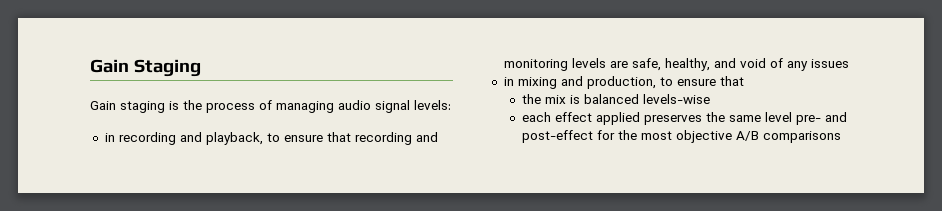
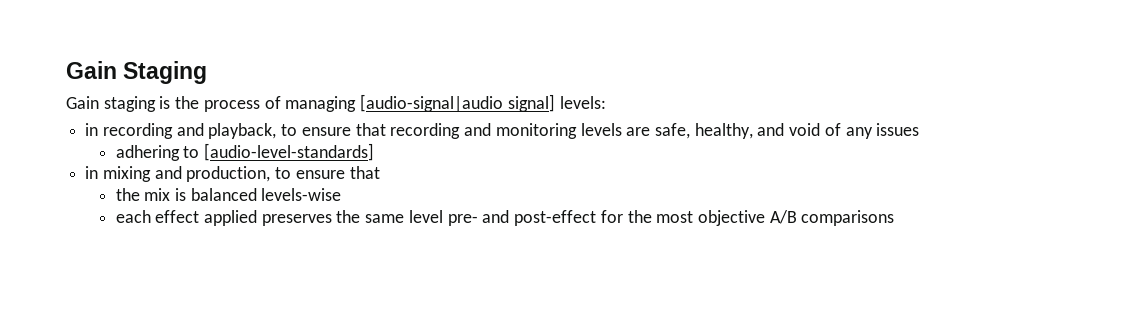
- Gain staging is the process of managing audio signal levels:
+ Gain staging is the process of managing [audio-signal|audio signal] levels:
+ adhering to [audio-level-standards]

